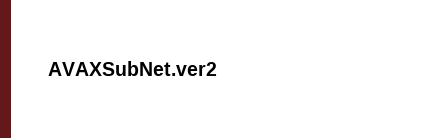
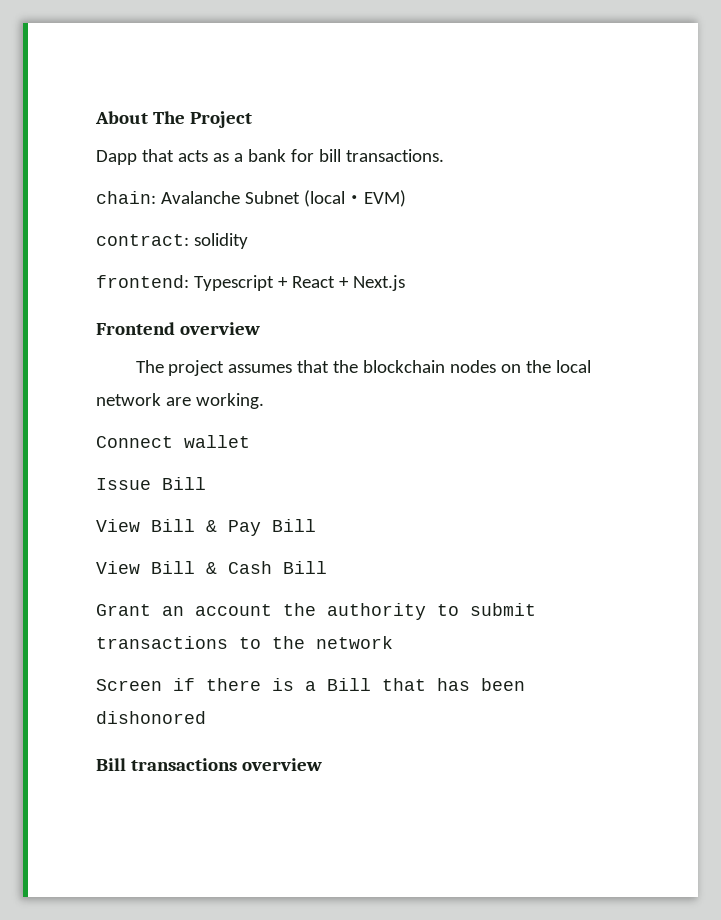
- AVAXSubNet.ver2
+ About The Project
+ Dapp that acts as a bank for bill transactions.
+ chain: Avalanche Subnet (local・EVM)
+ contract: solidity
+ frontend: Typescript + React + Next.js
+ Frontend overview
+ The project assumes that the blockchain nodes on the local network are working.
+ Connect wallet
+ Issue Bill
+ View Bill & Pay Bill
+ View Bill & Cash Bill
+ Grant an account the authority to submit transactions to the network
+ Screen if there is a Bill that has been dishonored
+ Bill transactions overview

